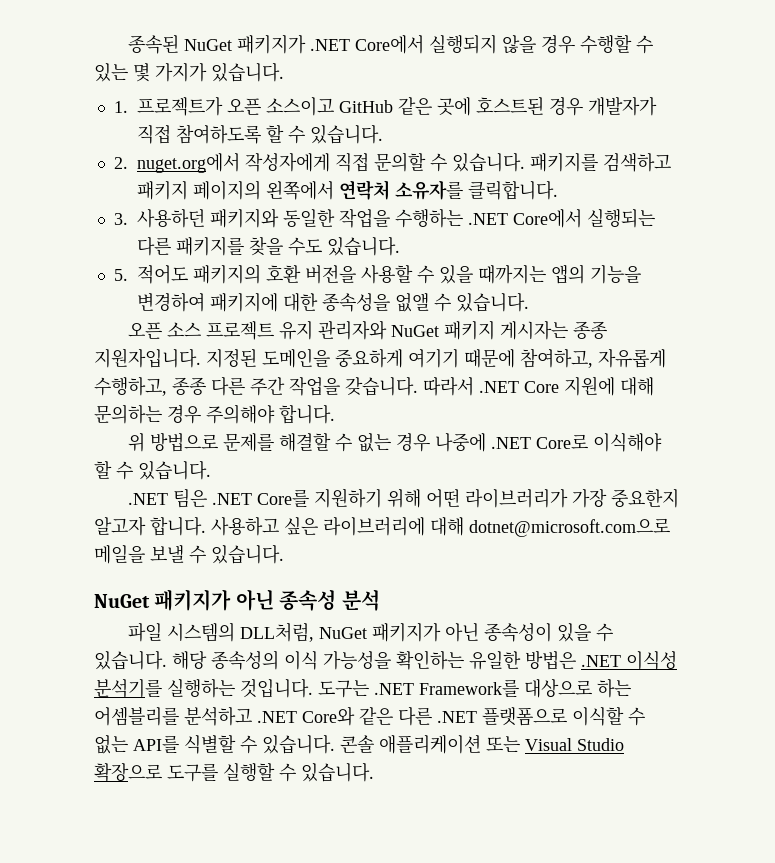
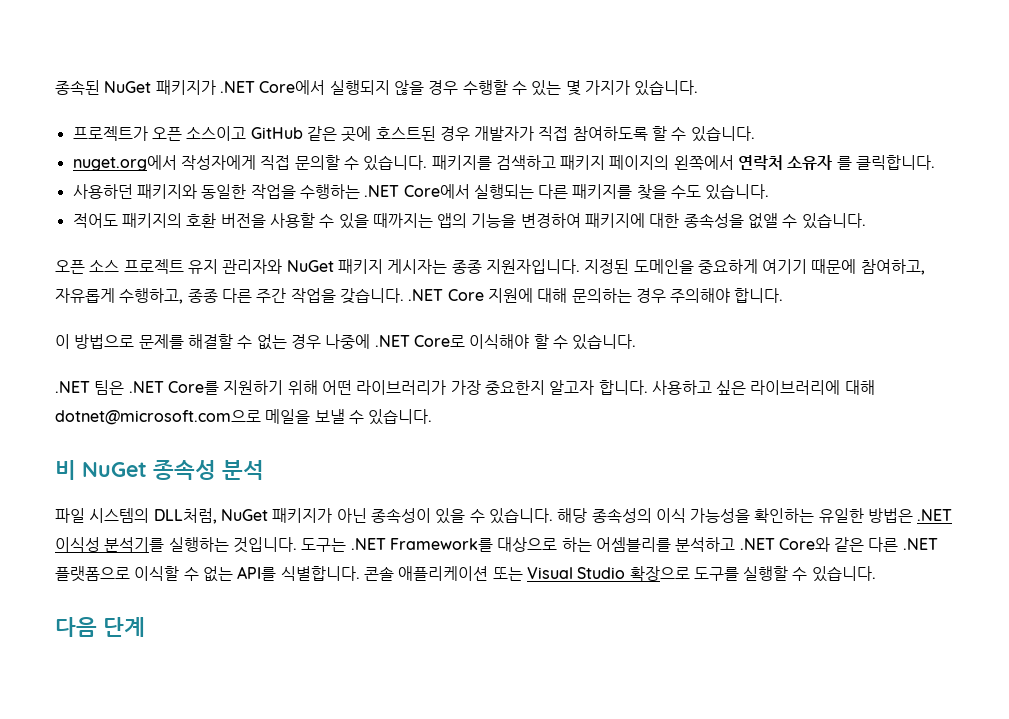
- 1. 프로젝트가 오픈 소스이고 GitHub 같은 곳에 호스트된 경우 개발자가 직접 참여하도록 할 수 있습니다.
+ 프로젝트가 오픈 소스이고 GitHub 같은 곳에 호스트된 경우 개발자가 직접 참여하도록 할 수 있습니다.
- 2. nuget.org에서 작성자에게 직접 문의할 수 있습니다.
+ nuget.org에서 작성자에게 직접 문의할 수 있습니다.
- 패키지를 검색하고 패키지 페이지의 왼쪽에서 연락처 소유자를 클릭합니다.
+ 패키지를 검색하고 패키지 페이지의 왼쪽에서 연락처 소유자 를 클릭합니다.
- 3. 사용하던 패키지와 동일한 작업을 수행하는 .NET Core에서 실행되는 다른 패키지를 찾을 수도 있습니다.
+ 사용하던 패키지와 동일한 작업을 수행하는 .NET Core에서 실행되는 다른 패키지를 찾을 수도 있습니다.
- 5. 적어도 패키지의 호환 버전을 사용할 수 있을 때까지는 앱의 기능을 변경하여 패키지에 대한 종속성을 없앨 수 있습니다.
+ 적어도 패키지의 호환 버전을 사용할 수 있을 때까지는 앱의 기능을 변경하여 패키지에 대한 종속성을 없앨 수 있습니다.
- 지정된 도메인을 중요하게 여기기 때문에 참여하고, 자유롭게 수행하고, 종종 다른 주간 작업을 갖습니다. 따라서 .NET Core 지원에 대해 문의하는 경우 주의해야 합니다.
+ 지정된 도메인을 중요하게 여기기 때문에 참여하고, 자유롭게 수행하고, 종종 다른 주간 작업을 갖습니다. .NET Core 지원에 대해 문의하는 경우 주의해야 합니다.
- 위 방법으로 문제를 해결할 수 없는 경우 나중에 .NET Core로 이식해야 할 수 있습니다.
+ 이 방법으로 문제를 해결할 수 없는 경우 나중에 .NET Core로 이식해야 할 수 있습니다.
- NuGet 패키지가 아닌 종속성 분석
+ 비 NuGet 종속성 분석
- 도구는 .NET Framework를 대상으로 하는 어셈블리를 분석하고 .NET Core와 같은 다른 .NET 플랫폼으로 이식할 수 없는 API를 식별할 수 있습니다.
+ 도구는 .NET Framework를 대상으로 하는 어셈블리를 분석하고 .NET Core와 같은 다른 .NET 플랫폼으로 이식할 수 없는 API를 식별합니다.
+ 다음 단계

